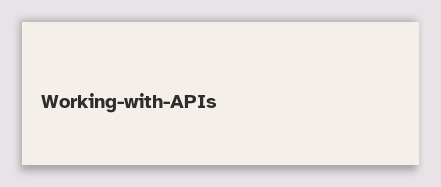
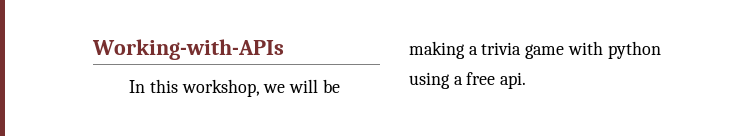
+ In this workshop, we will be making a trivia game with python using a free api.

